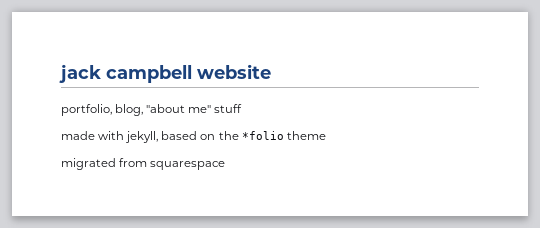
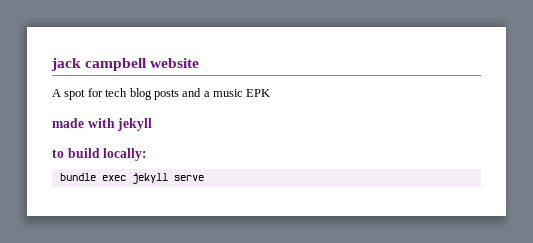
- portfolio, blog, "about me" stuff
- made with jekyll, based on the *folio theme
- migrated from squarespace
+ A spot for tech blog posts and a music EPK
+ made with jekyll
+ to build locally:
+ bundle exec jekyll serve

